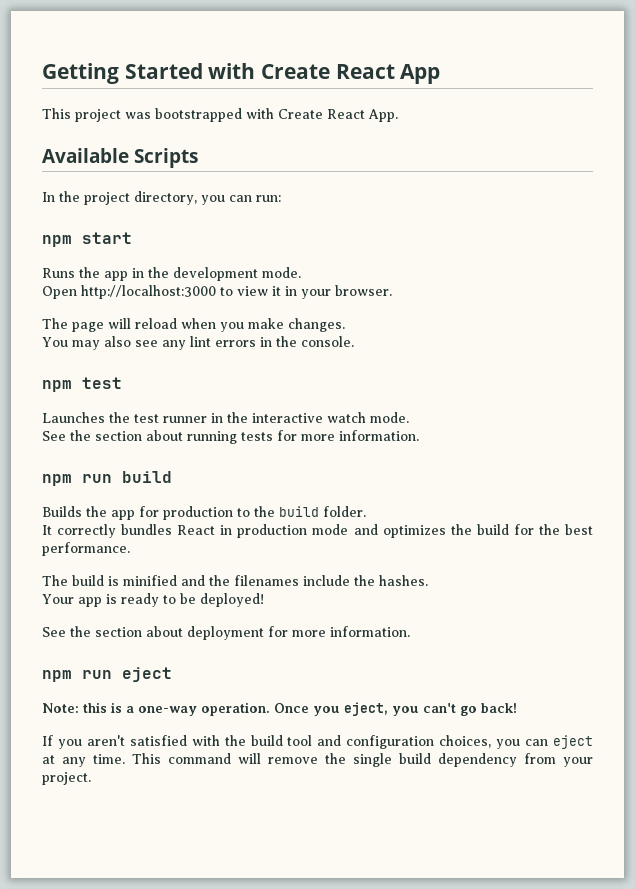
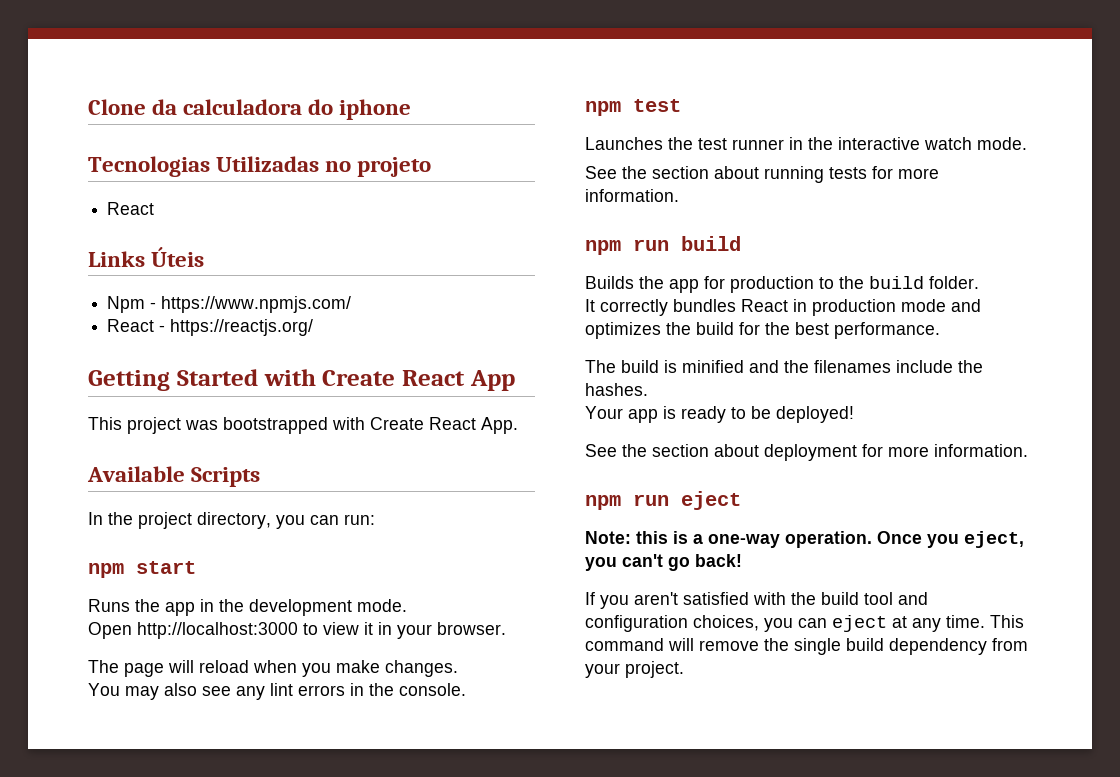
+ Clone da calculadora do iphone
+ Tecnologias Utilizadas no projeto
+ React
+ Links Úteis
+ Npm - https://www.npmjs.com/
+ React - https://reactjs.org/

